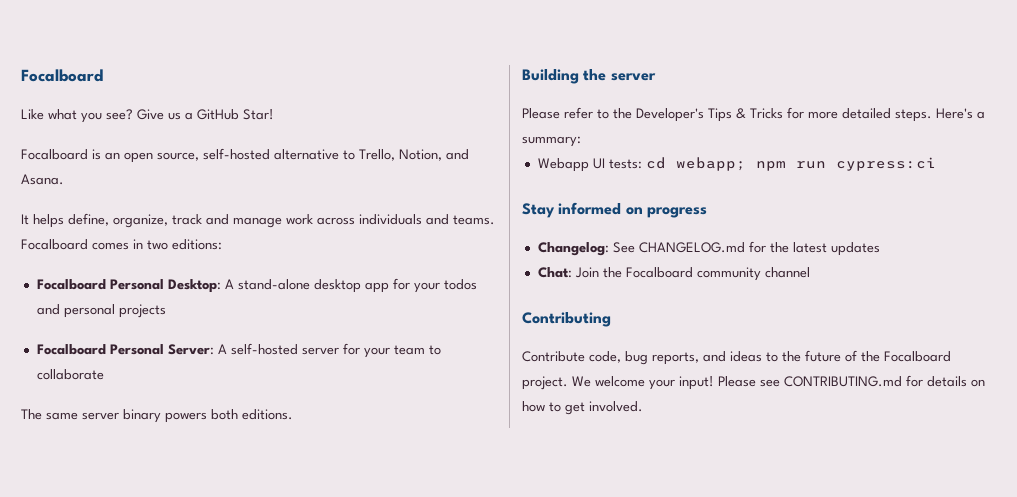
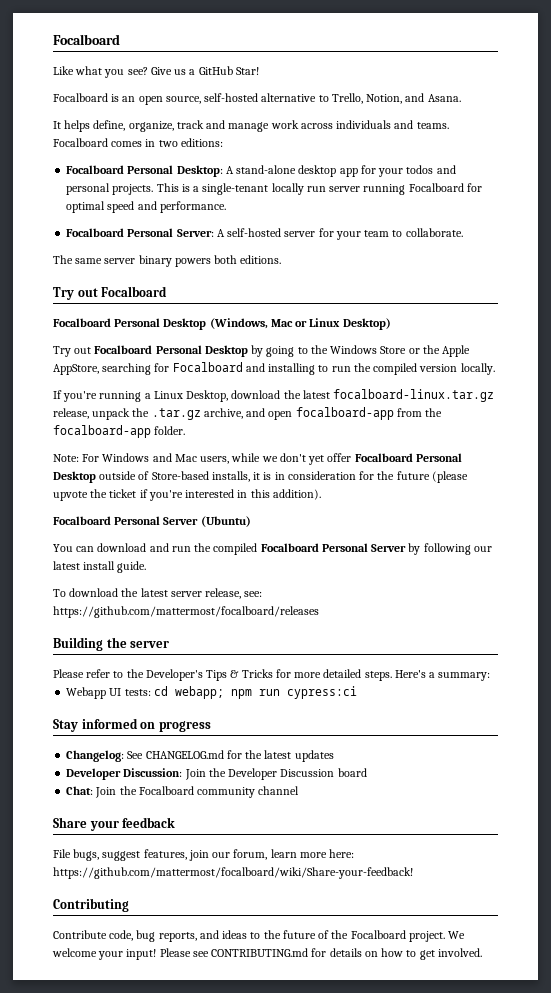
- Focalboard Personal Desktop: A stand-alone desktop app for your todos and personal projects
+ Focalboard Personal Desktop: A stand-alone desktop app for your todos and personal projects. This is a single-tenant locally run server running Focalboard for optimal speed and performance.
- Focalboard Personal Server: A self-hosted server for your team to collaborate
+ Focalboard Personal Server: A self-hosted server for your team to collaborate.
  The same server binary powers both editions.
+ Try out Focalboard
+ Focalboard Personal Desktop (Windows, Mac or Linux Desktop)
+ Try out Focalboard Personal Desktop by going to the Windows Store or the Apple AppStore, searching for Focalboard and installing to run the compiled version locally.
+ If you're running a Linux Desktop, download the latest focalboard-linux.tar.gz release, unpack the .tar.gz archive, and open focalboard-app from the focalboard-app folder.
+ Note: For Windows and Mac users, while we don't yet offer Focalboard Personal Desktop outside of Store-based installs, it is in consideration for the future (please upvote the ticket if you're interested in this addition).
+ Focalboard Personal Server (Ubuntu)
+ You can download and run the compiled Focalboard Personal Server by following our latest install guide.
+ To download the latest server release, see: https://github.com/mattermost/focalboard/releases
+ Developer Discussion: Join the Developer Discussion board
+ Share your feedback
+ File bugs, suggest features, join our forum, learn more here: https://github.com/mattermost/focalboard/wiki/Share-your-feedback!

